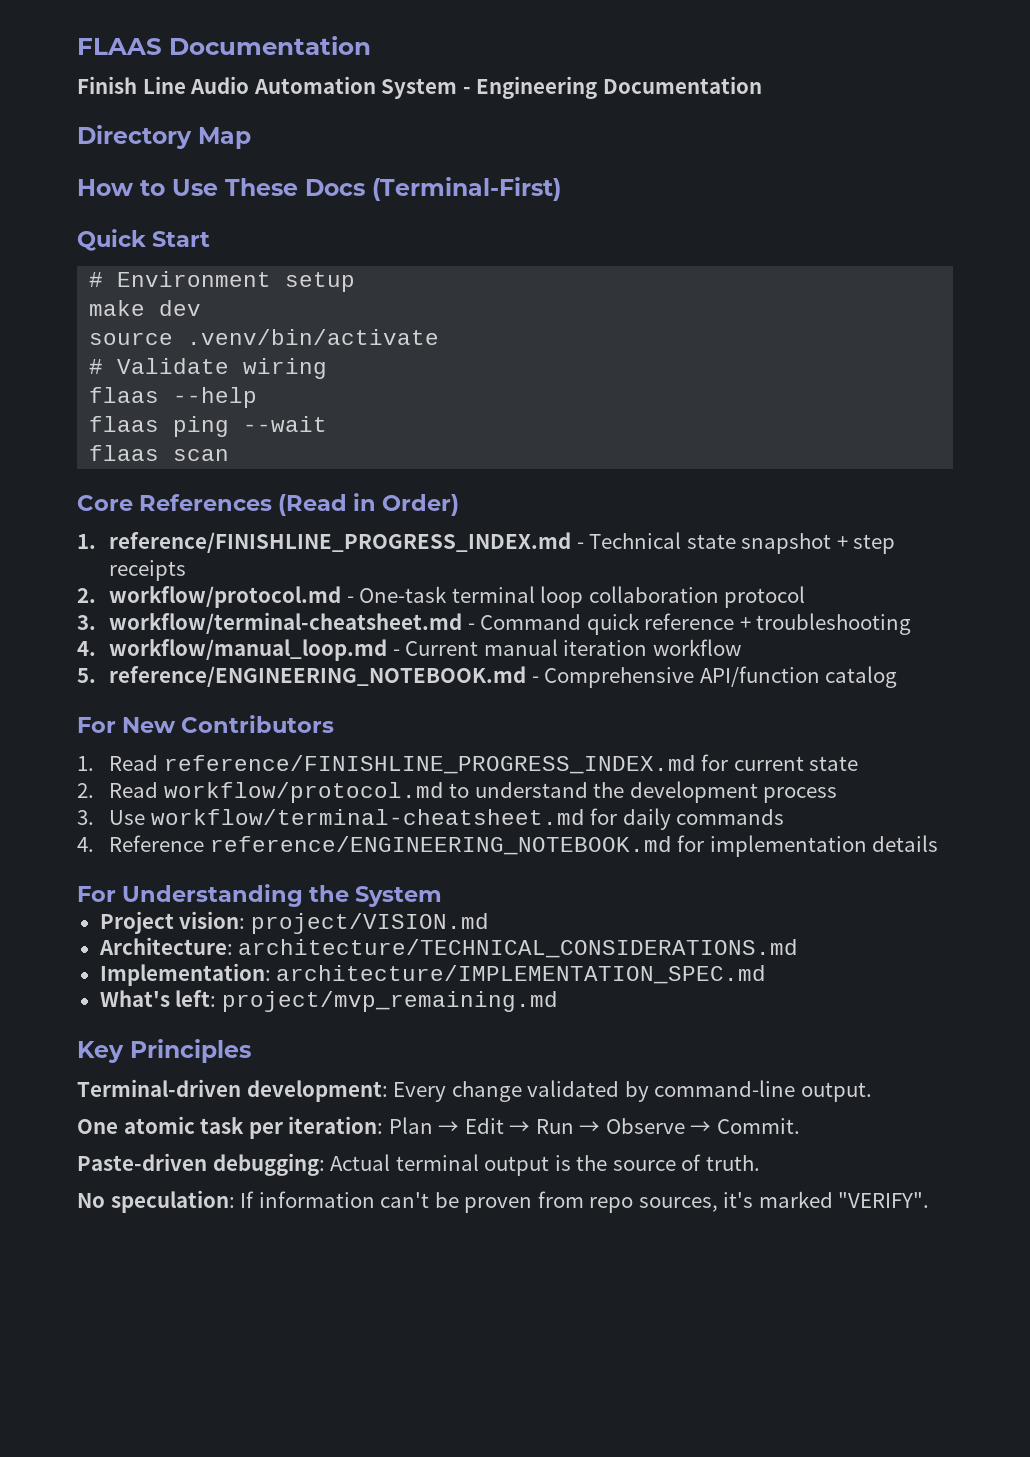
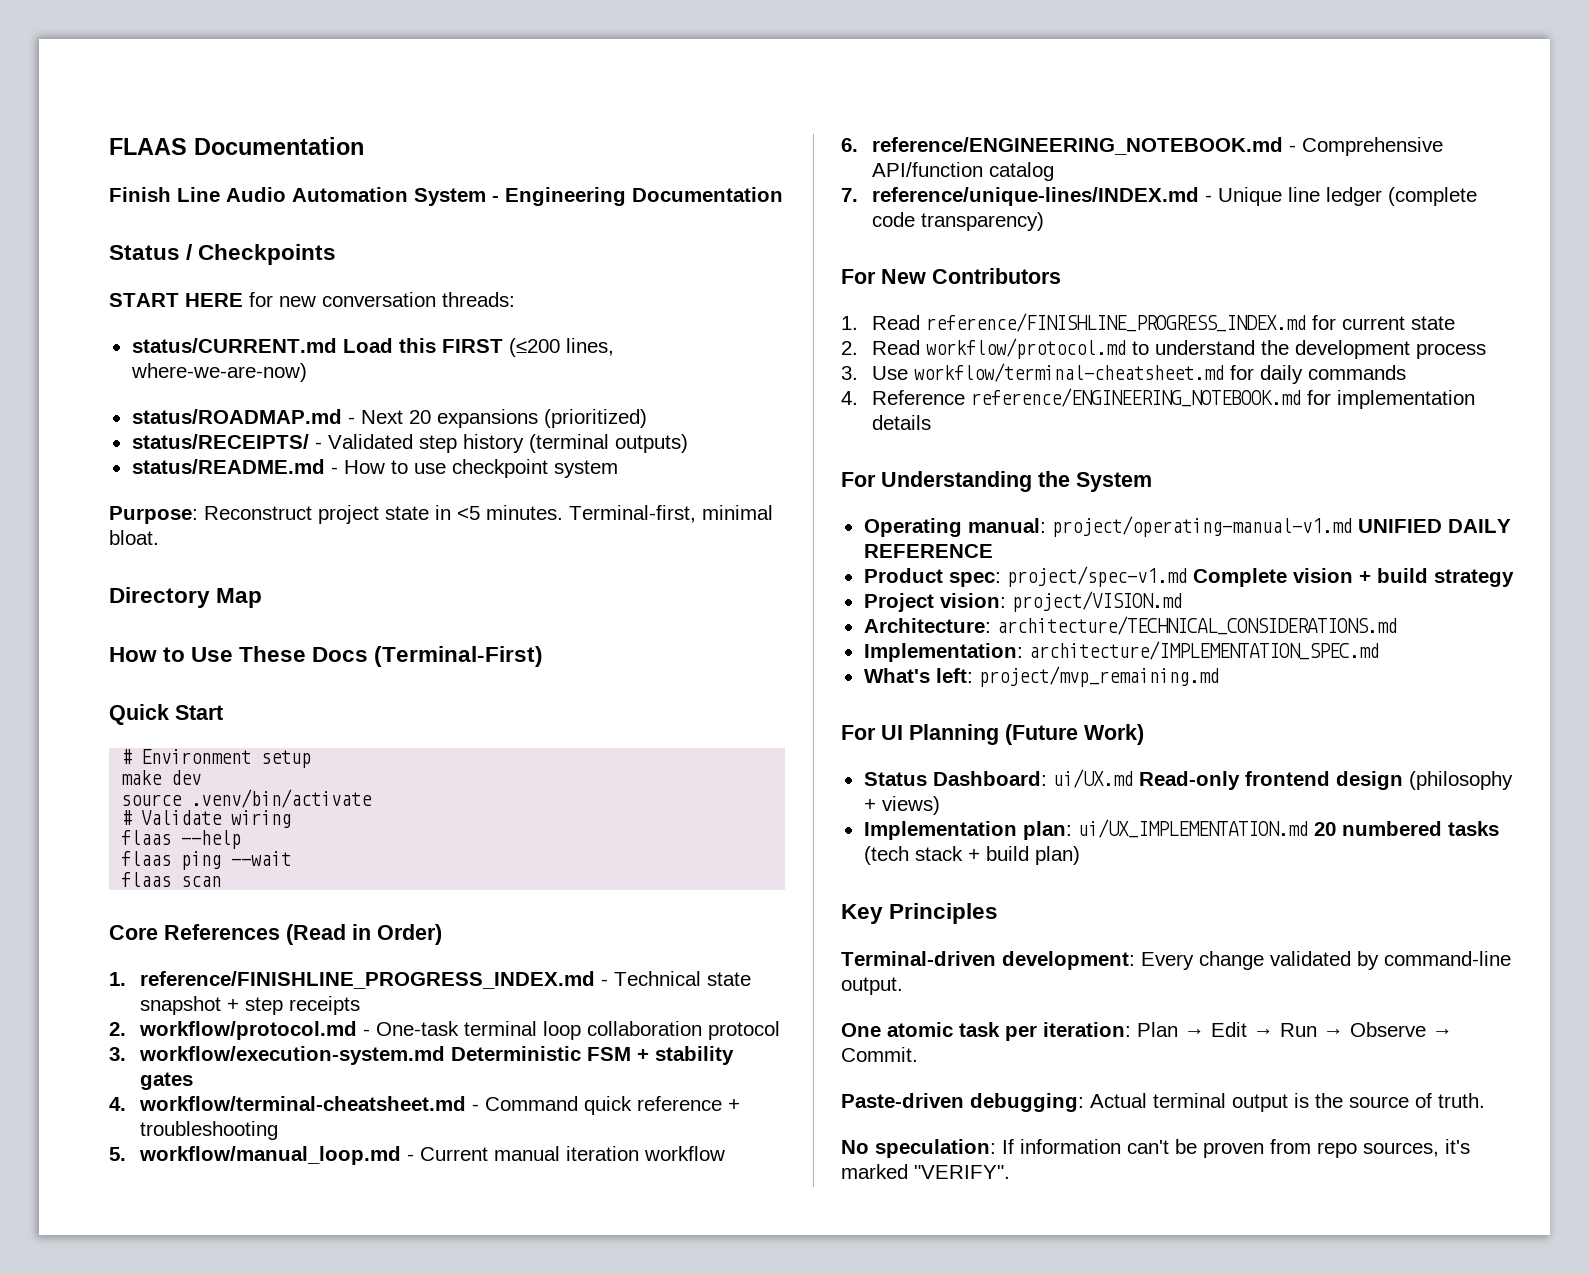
+ Status / Checkpoints
+ START HERE for new conversation threads:
+ status/CURRENT.md Load this FIRST (≤200 lines, where-we-are-now)
+ status/ROADMAP.md - Next 20 expansions (prioritized)
+ status/RECEIPTS/ - Validated step history (terminal outputs)
+ status/README.md - How to use checkpoint system
+ Purpose: Reconstruct project state in <5 minutes. Terminal-first, minimal bloat.
- 3. workflow/terminal-cheatsheet.md - Command quick reference + troubleshooting
+ 3. workflow/execution-system.md Deterministic FSM + stability gates
+ 4. workflow/terminal-cheatsheet.md - Command quick reference + troubleshooting
- 4. workflow/manual_loop.md - Current manual iteration workflow
+ 5. workflow/manual_loop.md - Current manual iteration workflow
- 5. reference/ENGINEERING_NOTEBOOK.md - Comprehensive API/function catalog
+ 6. reference/ENGINEERING_NOTEBOOK.md - Comprehensive API/function catalog
+ 7. reference/unique-lines/INDEX.md - Unique line ledger (complete code transparency)
+ Operating manual: project/operating-manual-v1.md UNIFIED DAILY REFERENCE
+ Product spec: project/spec-v1.md Complete vision + build strategy
+ For UI Planning (Future Work)
+ Status Dashboard: ui/UX.md Read-only frontend design (philosophy + views)
+ Implementation plan: ui/UX_IMPLEMENTATION.md 20 numbered tasks (tech stack + build plan)

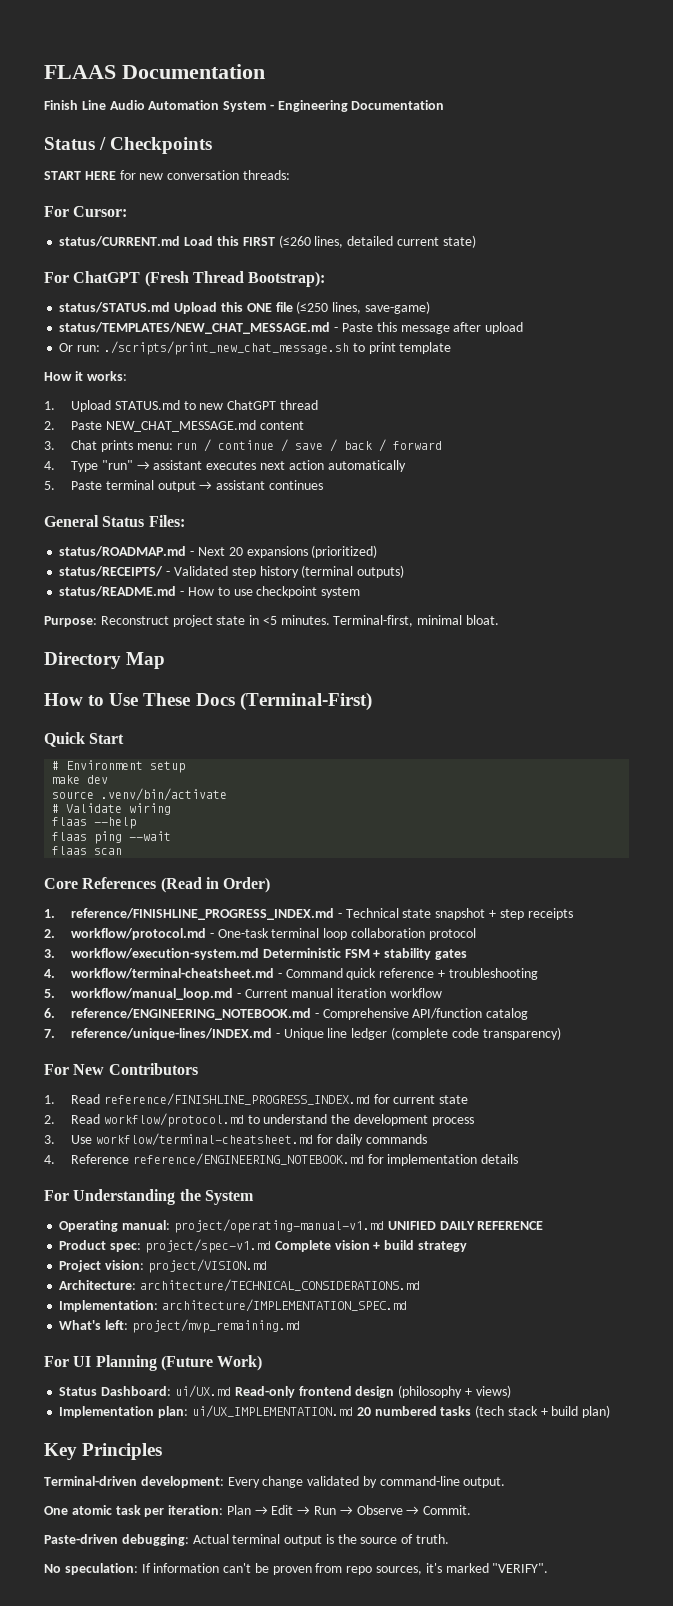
+ For Cursor:
- status/CURRENT.md Load this FIRST (≤200 lines, where-we-are-now)
+ status/CURRENT.md Load this FIRST (≤260 lines, detailed current state)
+ For ChatGPT (Fresh Thread Bootstrap):
+ status/STATUS.md Upload this ONE file (≤250 lines, save-game)
+ status/TEMPLATES/NEW_CHAT_MESSAGE.md - Paste this message after upload
+ Or run: ./scripts/print_new_chat_message.sh to print template
+ How it works:
+ 1. Upload STATUS.md to new ChatGPT thread
+ 2. Paste NEW_CHAT_MESSAGE.md content
+ 3. Chat prints menu: run / continue / save / back / forward
+ 4. Type "run" → assistant executes next action automatically
+ 5. Paste terminal output → assistant continues
+ General Status Files:

